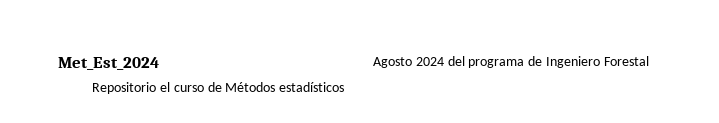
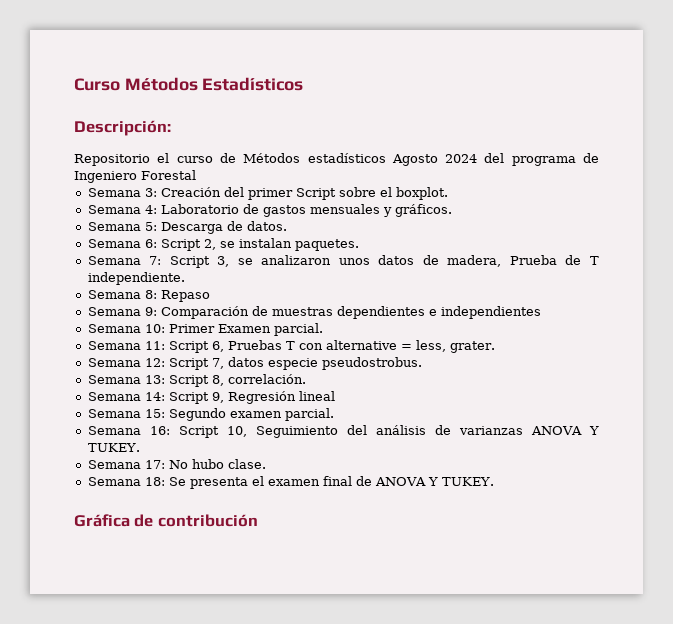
- Met_Est_2024
+ Curso Métodos Estadísticos
+ Descripción:
+ Semana 3: Creación del primer Script sobre el boxplot.
+ Semana 4: Laboratorio de gastos mensuales y gráficos.
+ Semana 5: Descarga de datos.
+ Semana 6: Script 2, se instalan paquetes.
+ Semana 7: Script 3, se analizaron unos datos de madera, Prueba de T independiente.
+ Semana 8: Repaso
+ Semana 9: Comparación de muestras dependientes e independientes
+ Semana 10: Primer Examen parcial.
+ Semana 11: Script 6, Pruebas T con alternative = less, grater.
+ Semana 12: Script 7, datos especie pseudostrobus.
+ Semana 13: Script 8, correlación.
+ Semana 14: Script 9, Regresión lineal
+ Semana 15: Segundo examen parcial.
+ Semana 16: Script 10, Seguimiento del análisis de varianzas ANOVA Y TUKEY.
+ Semana 17: No hubo clase.
+ Semana 18: Se presenta el examen final de ANOVA Y TUKEY.
+ Gráfica de contribución

